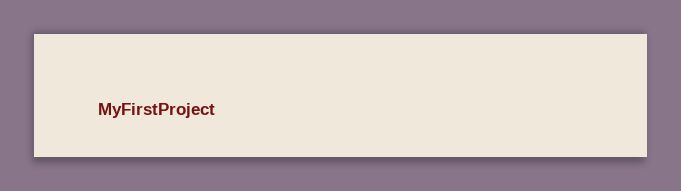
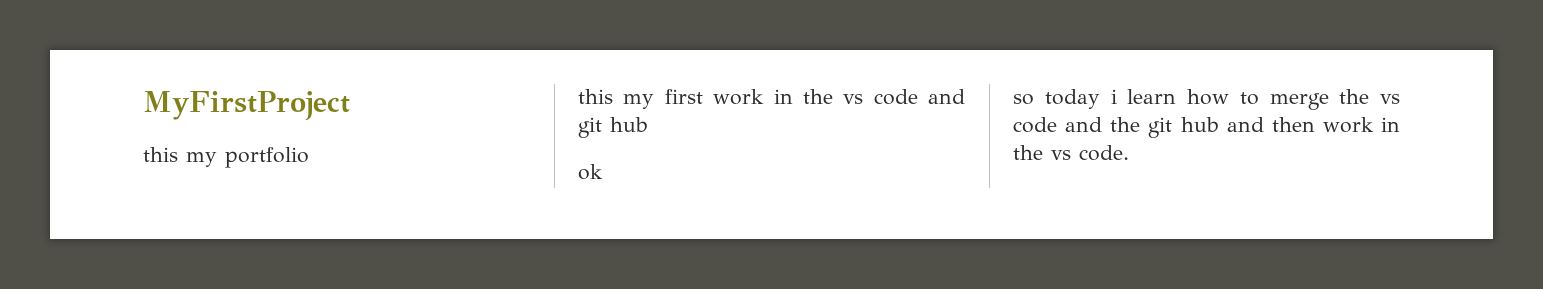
+ this my portfolio
+ this my first work in the vs code and git hub
+ ok
+ so today i learn how to merge the vs code and the git hub and then work in the vs code.

